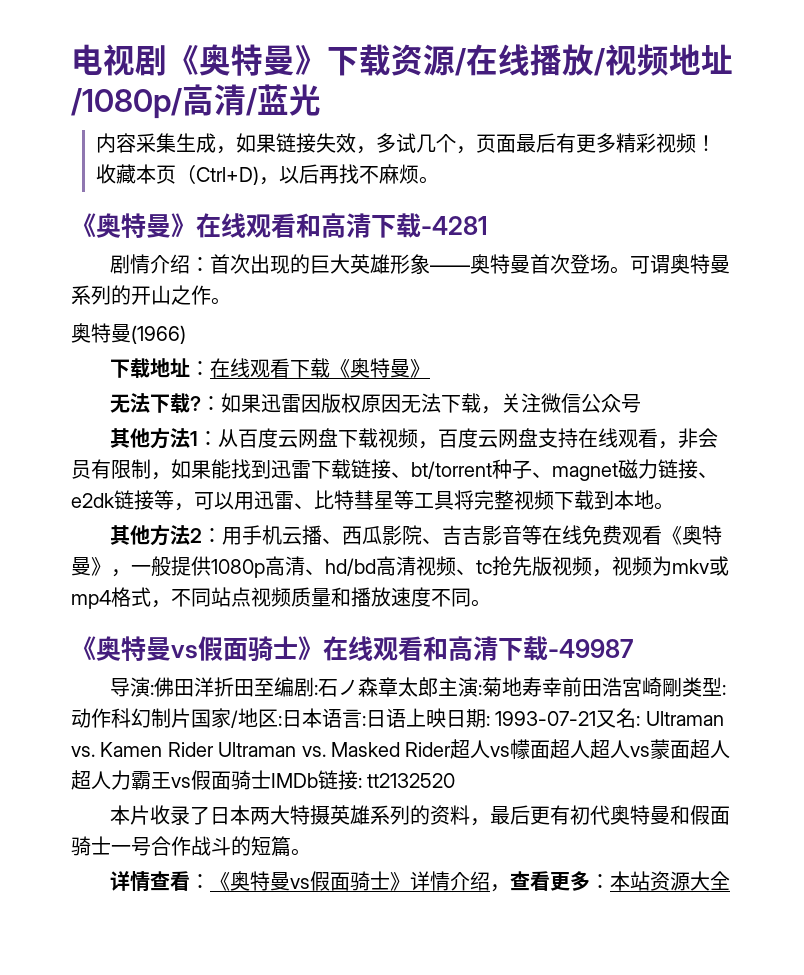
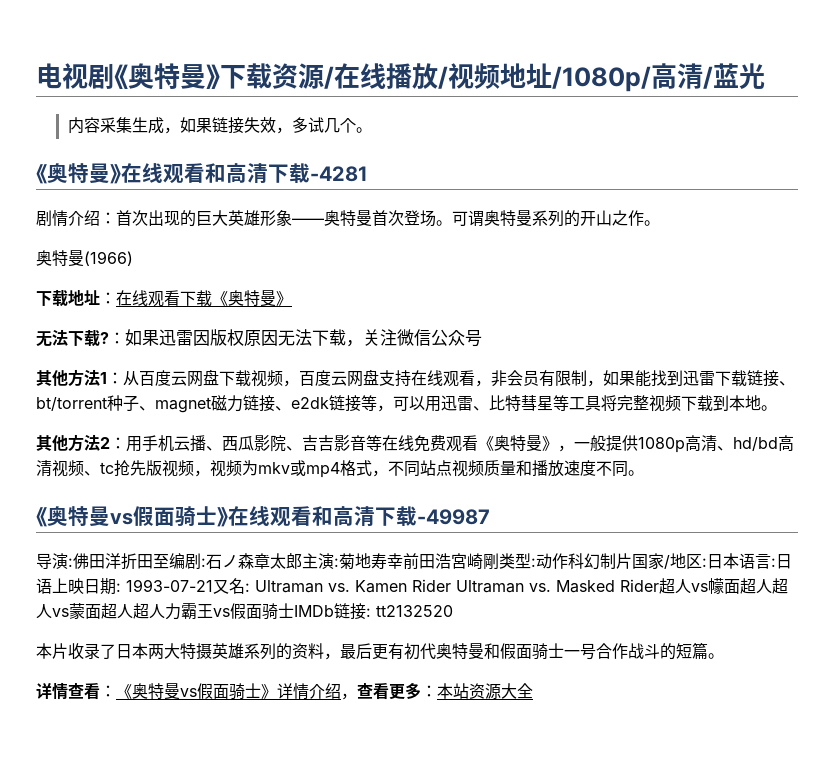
- 内容采集生成，如果链接失效，多试几个，页面最后有更多精彩视频！收藏本页（Ctrl+D)，以后再找不麻烦。
+ 内容采集生成，如果链接失效，多试几个。

